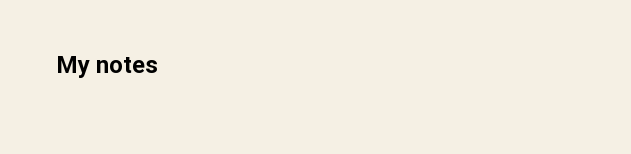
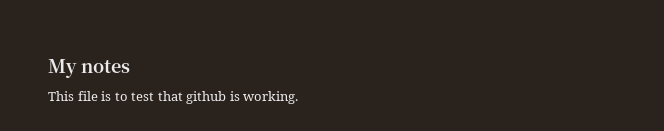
+ This file is to test that github is working.

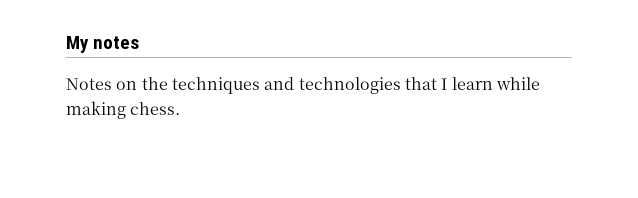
- This file is to test that github is working.
+ Notes on the techniques and technologies that I learn while making chess.

